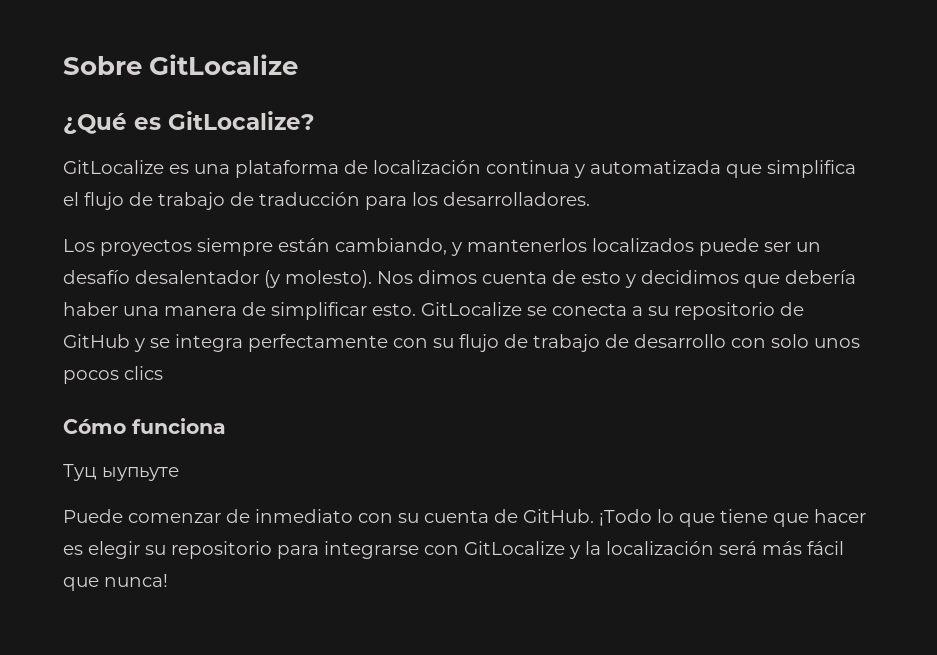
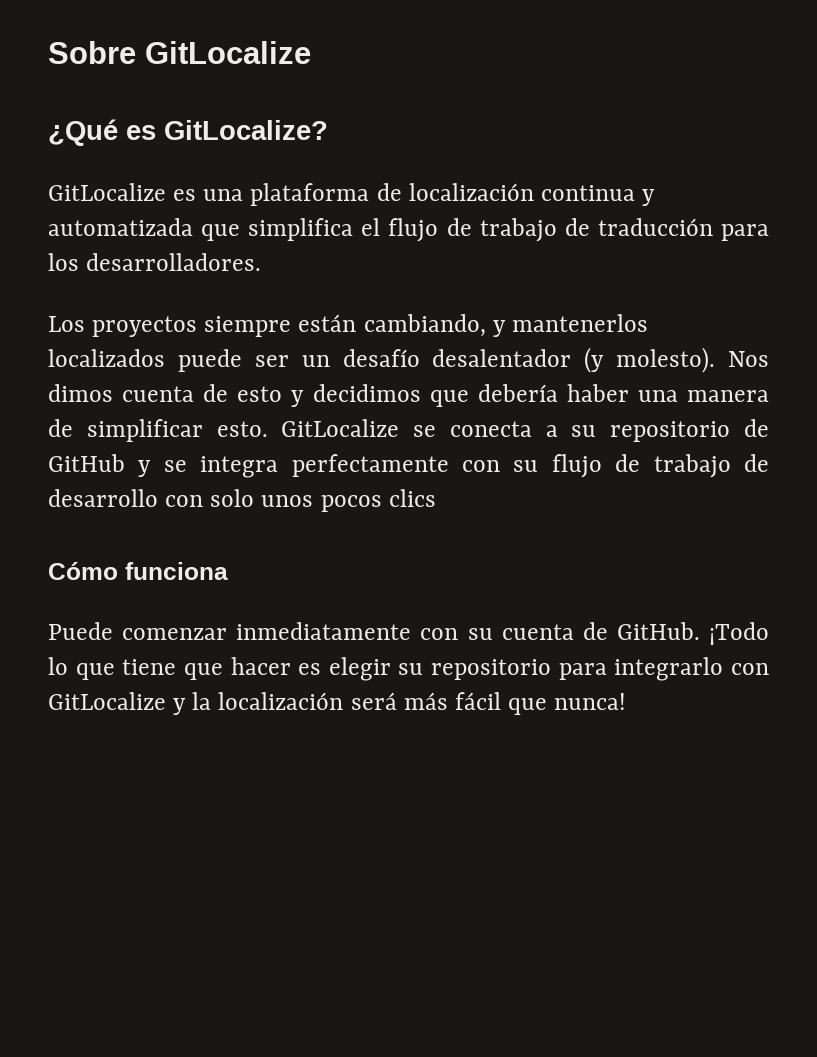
- Туц ыупьуте
- Puede comenzar de inmediato con su cuenta de GitHub.
+ Puede comenzar inmediatamente con su cuenta de GitHub.
- ¡Todo lo que tiene que hacer es elegir su repositorio para integrarse con GitLocalize y la localización será más fácil que nunca!
+ ¡Todo lo que tiene que hacer es elegir su repositorio para integrarlo con GitLocalize y la localización será más fácil que nunca!

